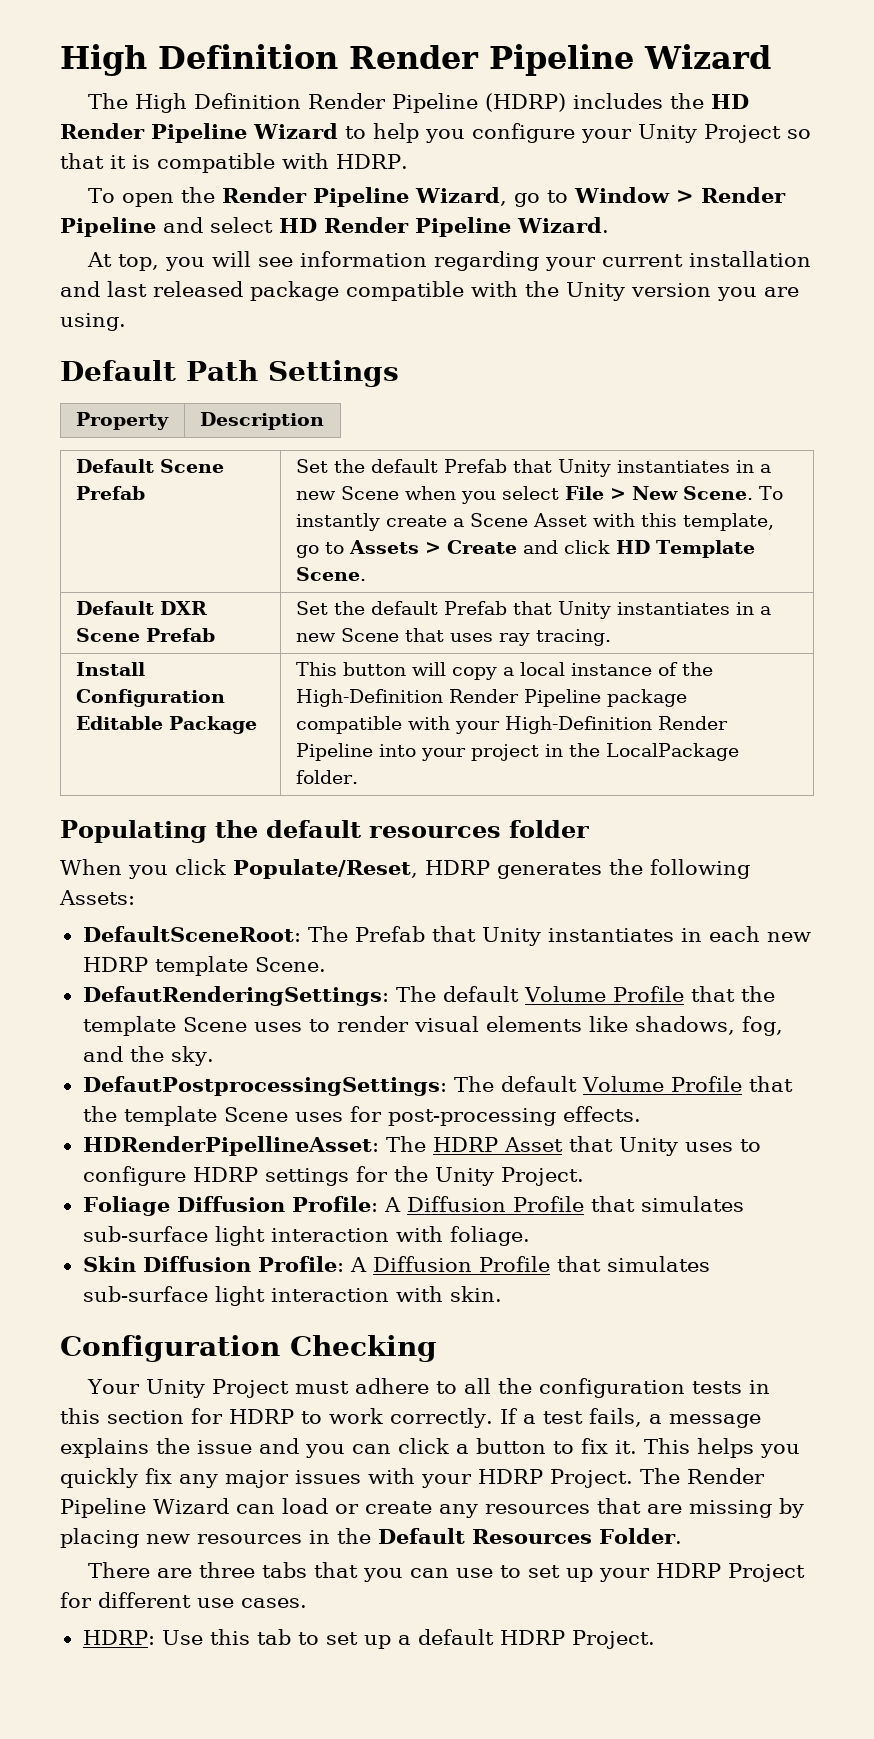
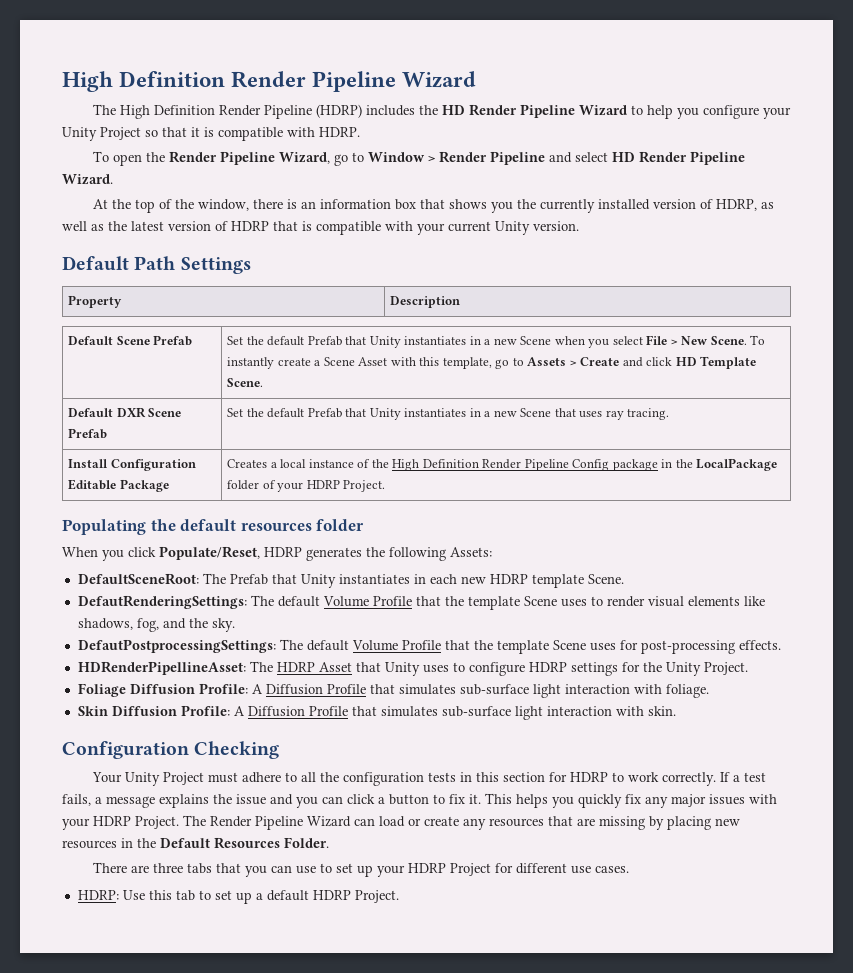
- At top, you will see information regarding your current installation and last released package compatible with the Unity version you are using.
+ At the top of the window, there is an information box that shows you the currently installed version of HDRP, as well as the latest version of HDRP that is compatible with your current Unity version.
- Install Configuration Editable Package | This button will copy a local instance of the High-Definition Render Pipeline package compatible with your High-Definition Render Pipeline into your project in the LocalPackage folder.
+ Install Configuration Editable Package | Creates a local instance of the High Definition Render Pipeline Config package in the LocalPackage folder of your HDRP Project.

